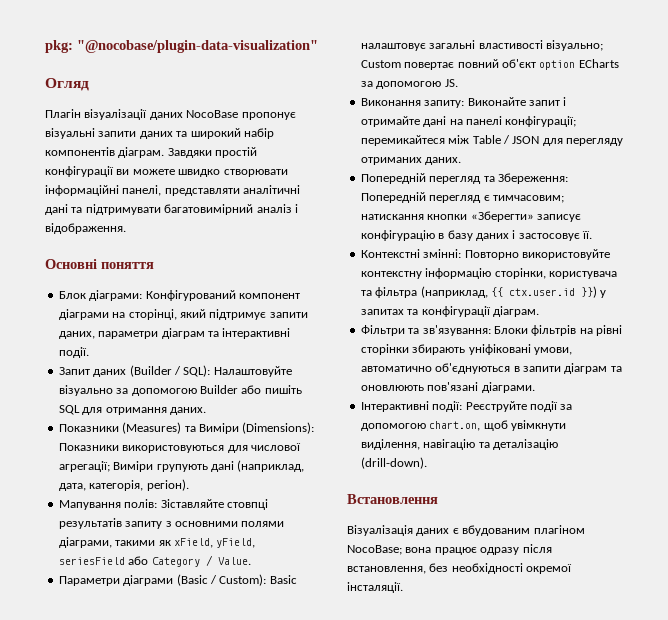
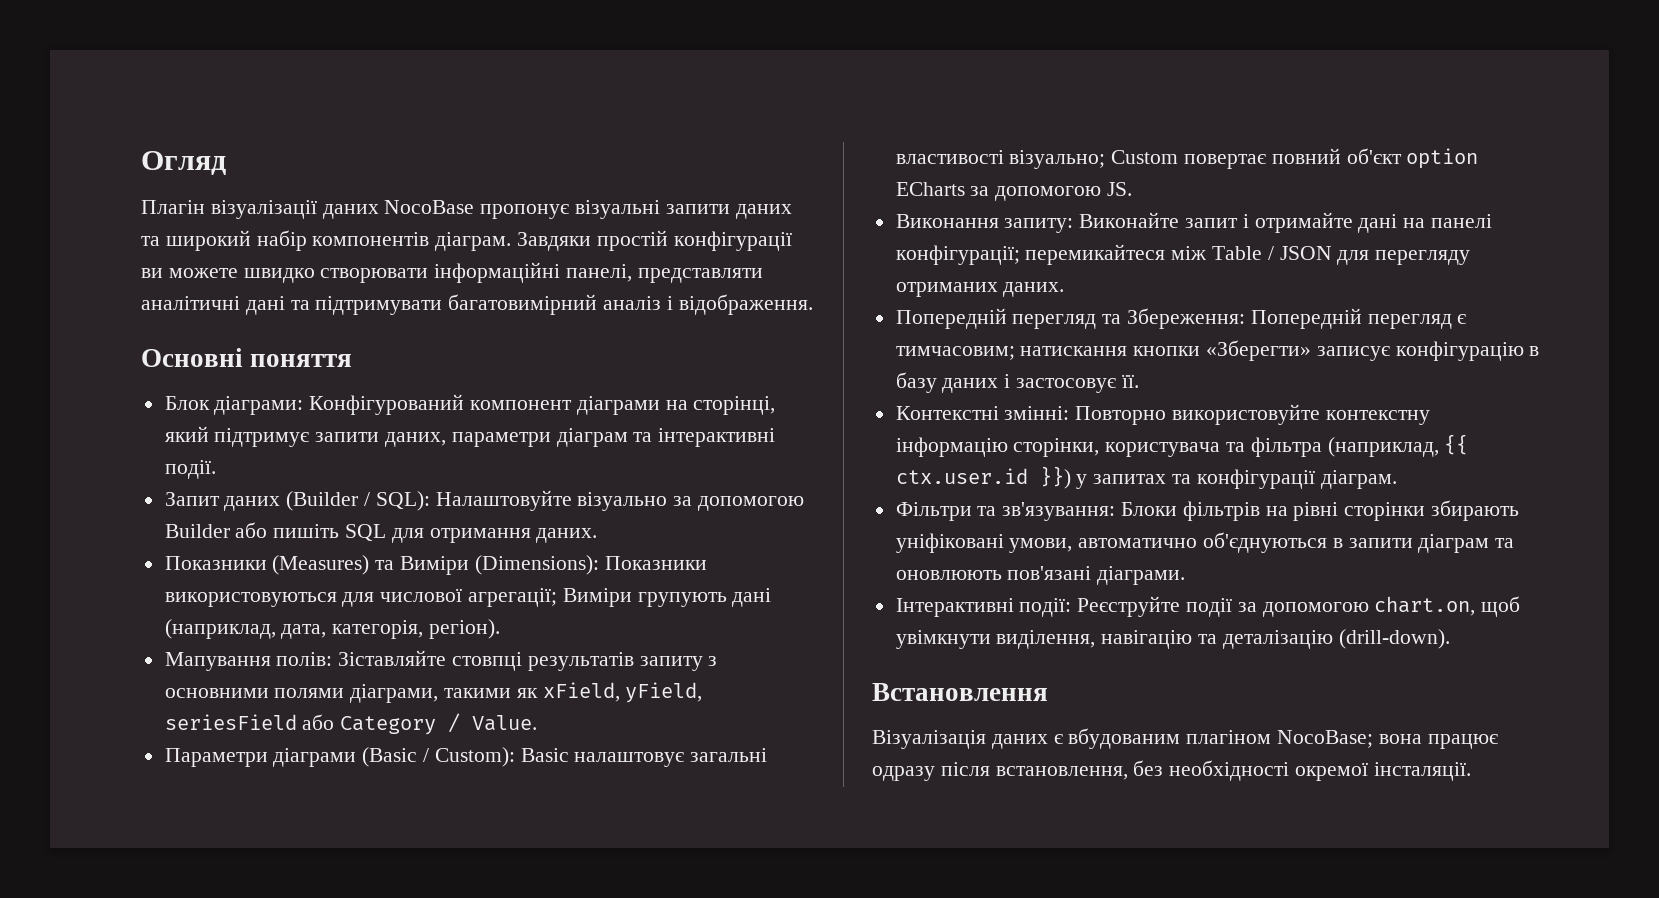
- pkg: "@nocobase/plugin-data-visualization"

